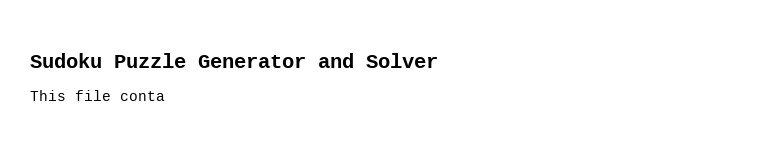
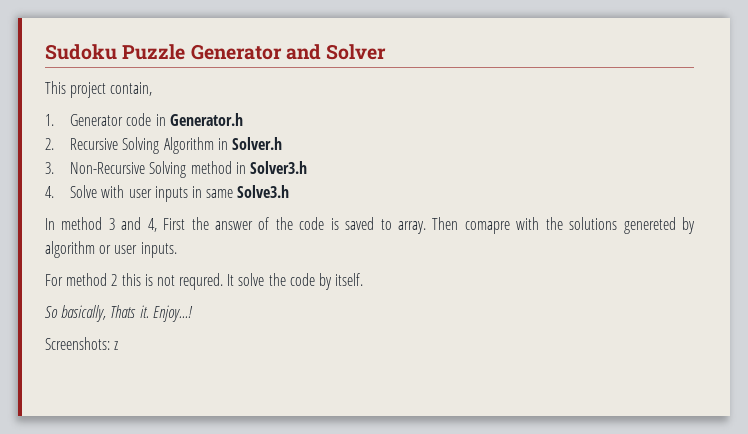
- This file conta
+ This project contain,
+ 1. Generator code in Generator.h
+ 2. Recursive Solving Algorithm in Solver.h
+ 3. Non-Recursive Solving method in Solver3.h
+ 4. Solve with user inputs in same Solve3.h
+ In method 3 and 4, First the answer of the code is saved to array. Then comapre with the solutions genereted by algorithm or user inputs.
+ For method 2 this is not requred. It solve the code by itself.
+ So basically, Thats it. Enjoy...!
+ Screenshots: z

